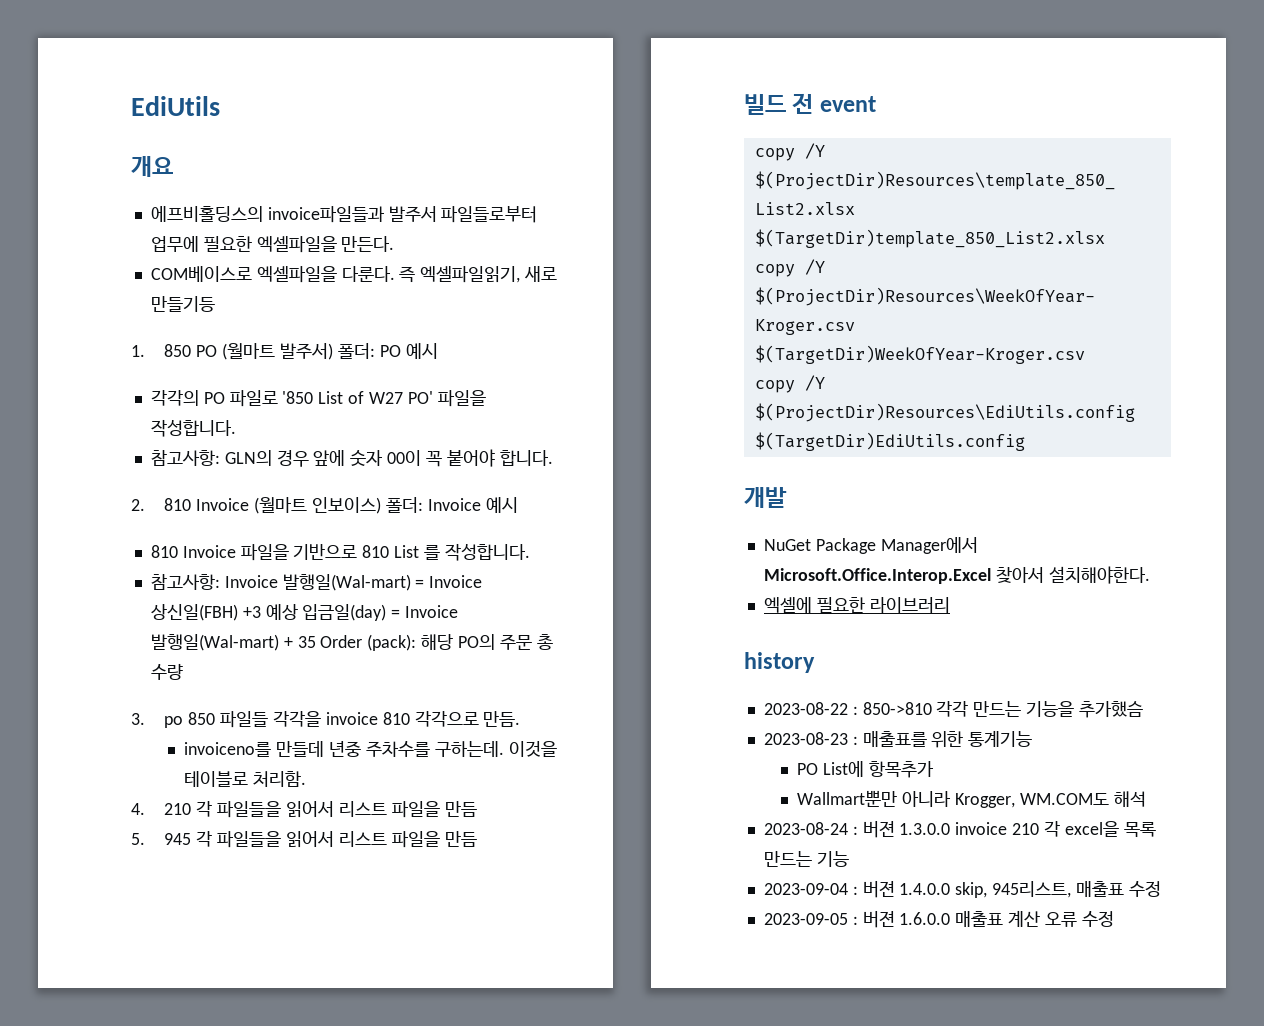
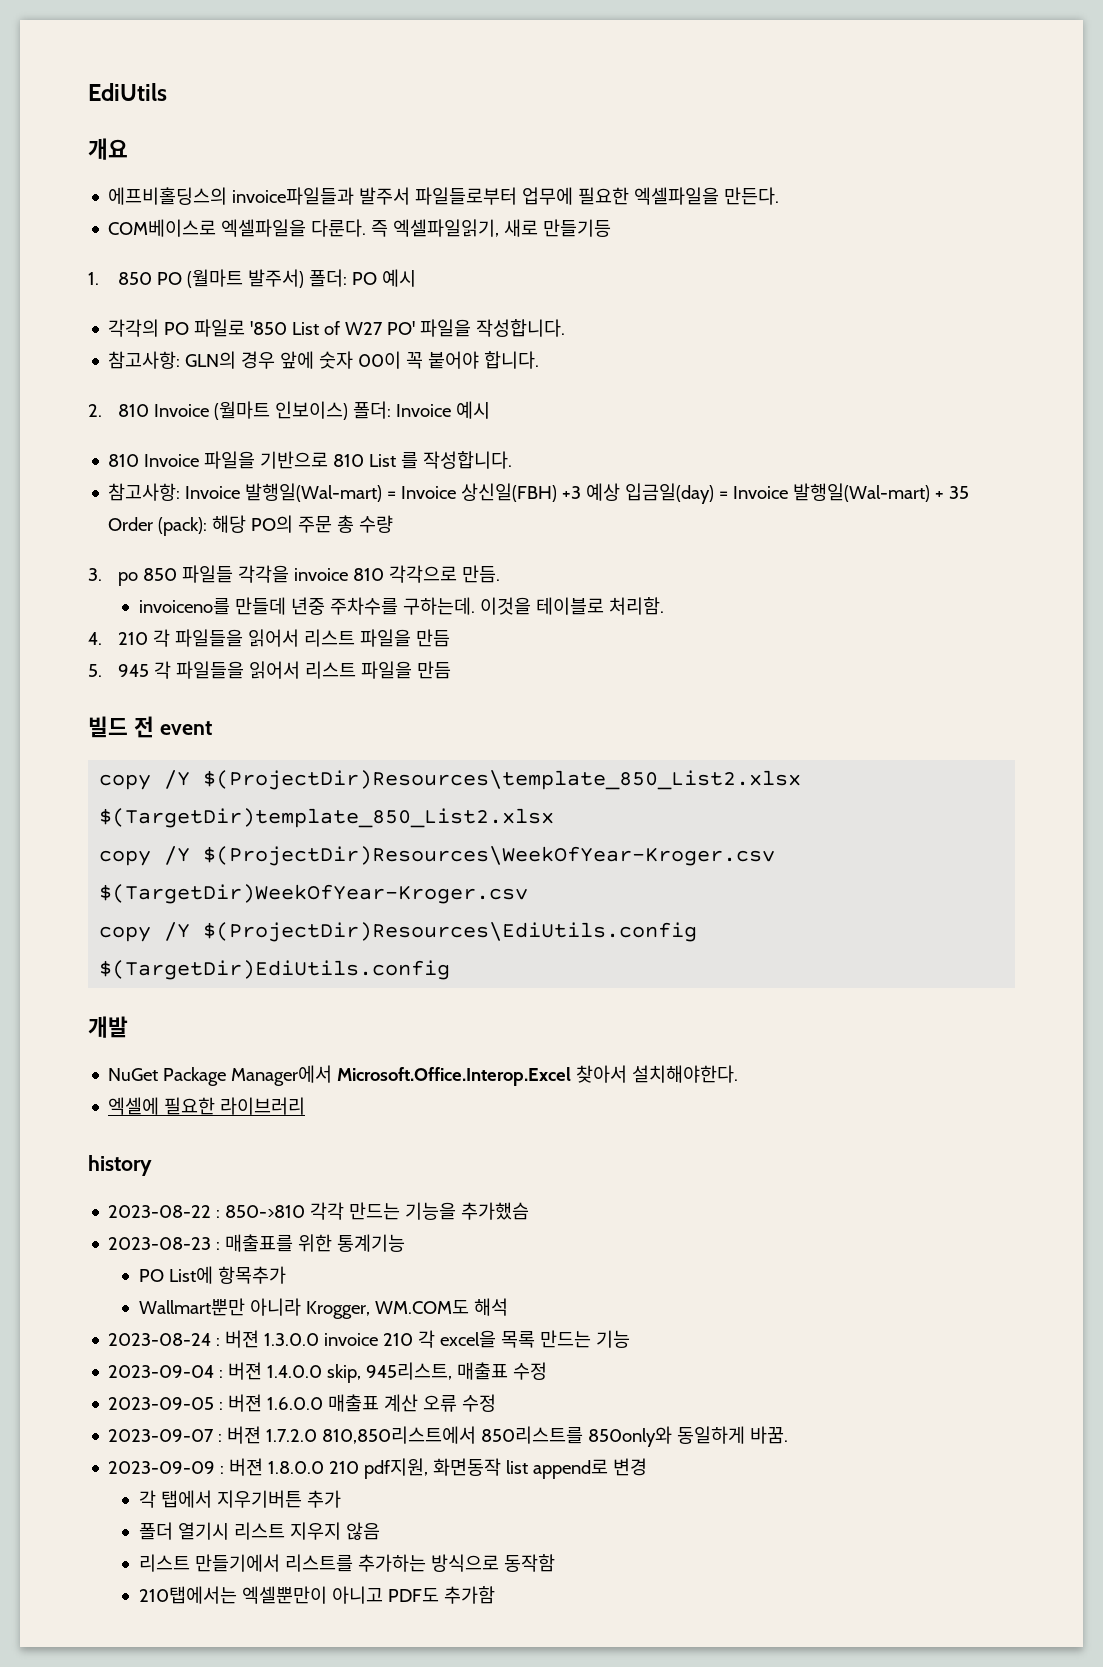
+ 2023-09-07 : 버젼 1.7.2.0 810,850리스트에서 850리스트를 850only와 동일하게 바꿈.
+ 2023-09-09 : 버젼 1.8.0.0 210 pdf지원, 화면동작 list append로 변경
+ 각 탭에서 지우기버튼 추가
+ 폴더 열기시 리스트 지우지 않음
+ 리스트 만들기에서 리스트를 추가하는 방식으로 동작함
+ 210탭에서는 엑셀뿐만이 아니고 PDF도 추가함

